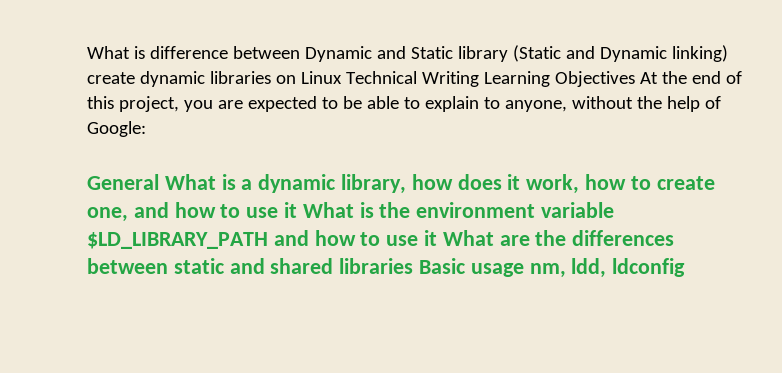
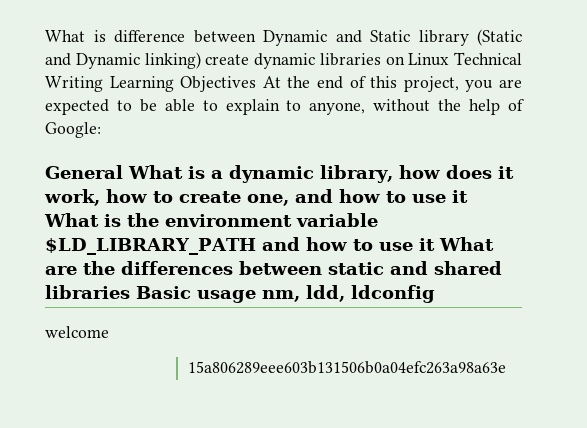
+ welcome
+ 15a806289eee603b131506b0a04efc263a98a63e

